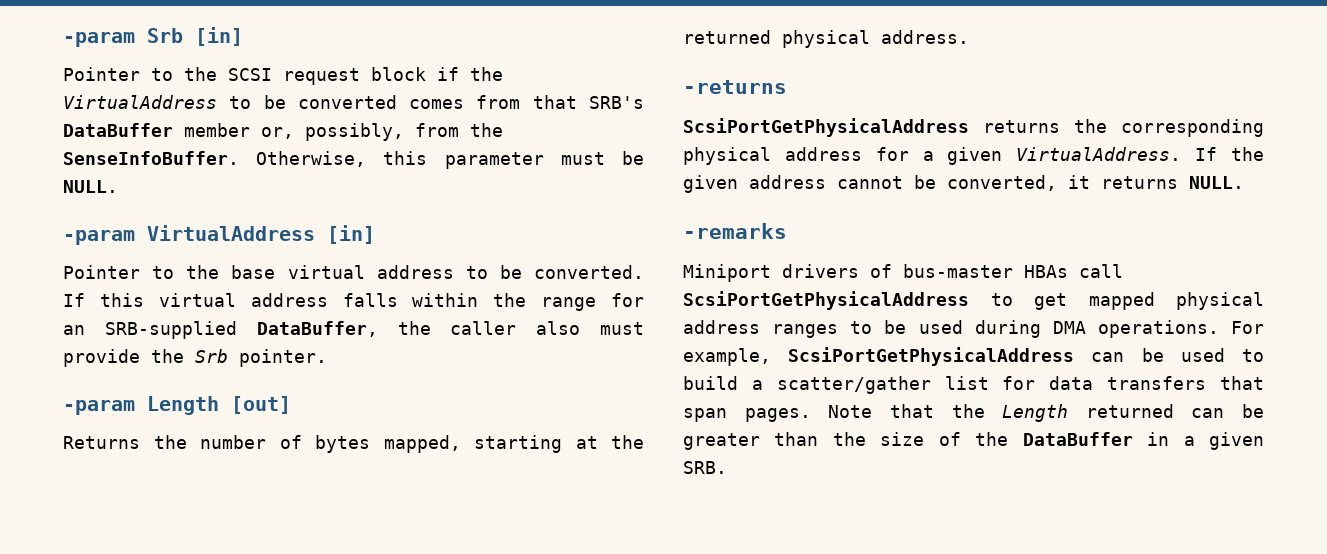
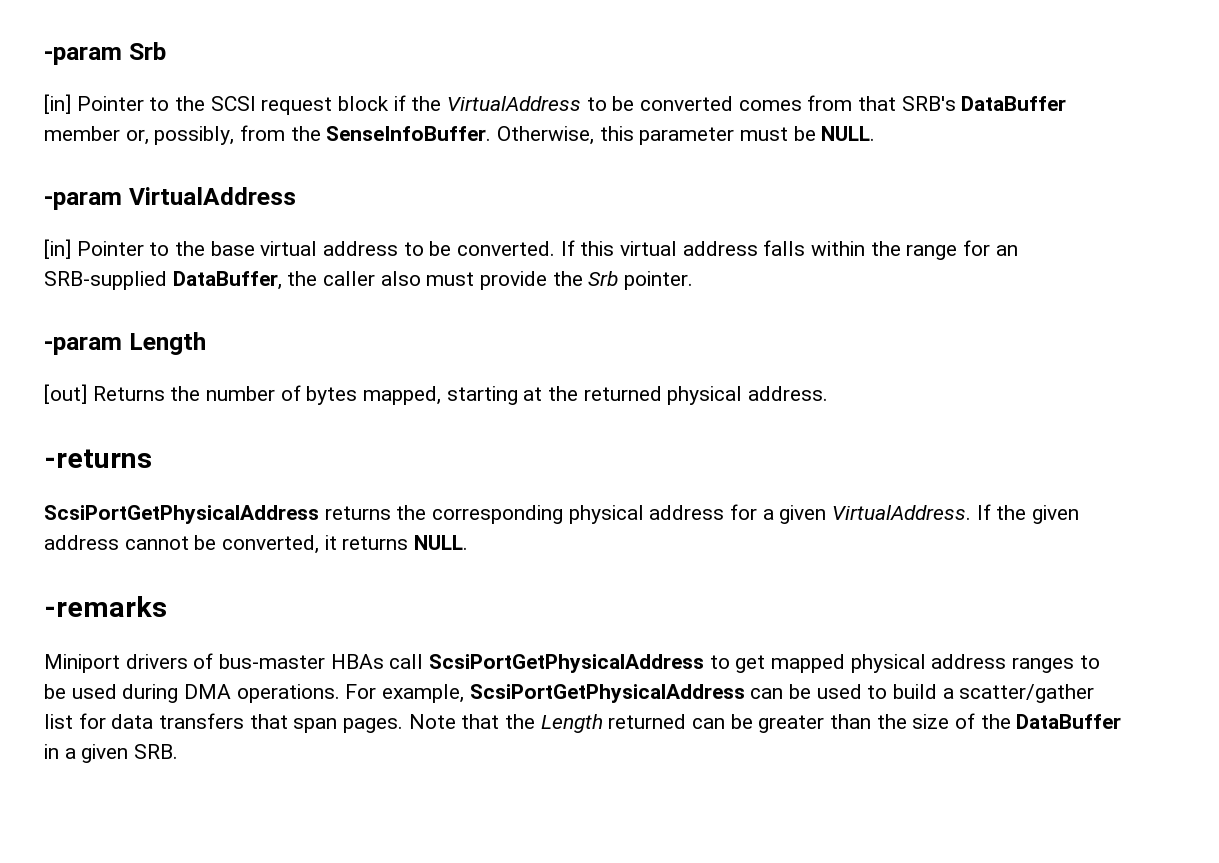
- -param Srb [in]
- Pointer to the SCSI request block if the VirtualAddress to be converted comes from that SRB's DataBuffer member or, possibly, from the SenseInfoBuffer.
+ -param Srb
+ [in] Pointer to the SCSI request block if the VirtualAddress to be converted comes from that SRB's DataBuffer member or, possibly, from the SenseInfoBuffer.
- -param VirtualAddress [in]
- Pointer to the base virtual address to be converted.
+ -param VirtualAddress
+ [in] Pointer to the base virtual address to be converted.
- -param Length [out]
- Returns the number of bytes mapped, starting at the returned physical address.
+ -param Length
+ [out] Returns the number of bytes mapped, starting at the returned physical address.

